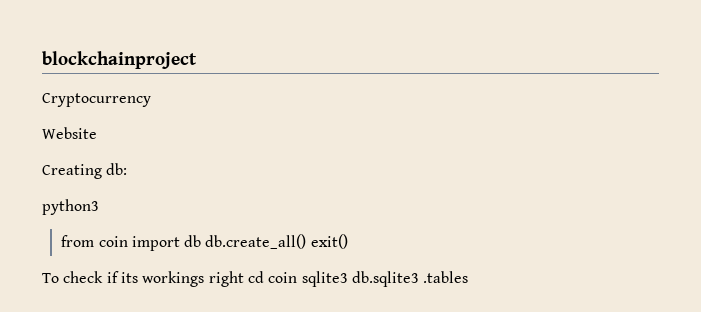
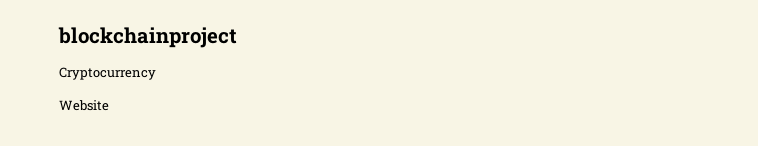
- Creating db:
- python3
- from coin import db db.create_all() exit()
- To check if its workings right cd coin sqlite3 db.sqlite3 .tables

